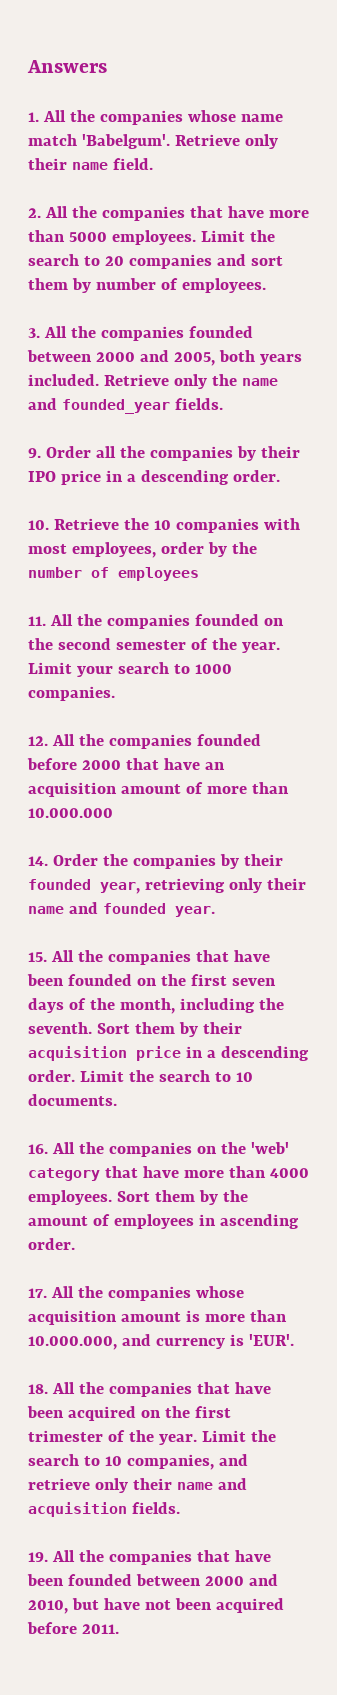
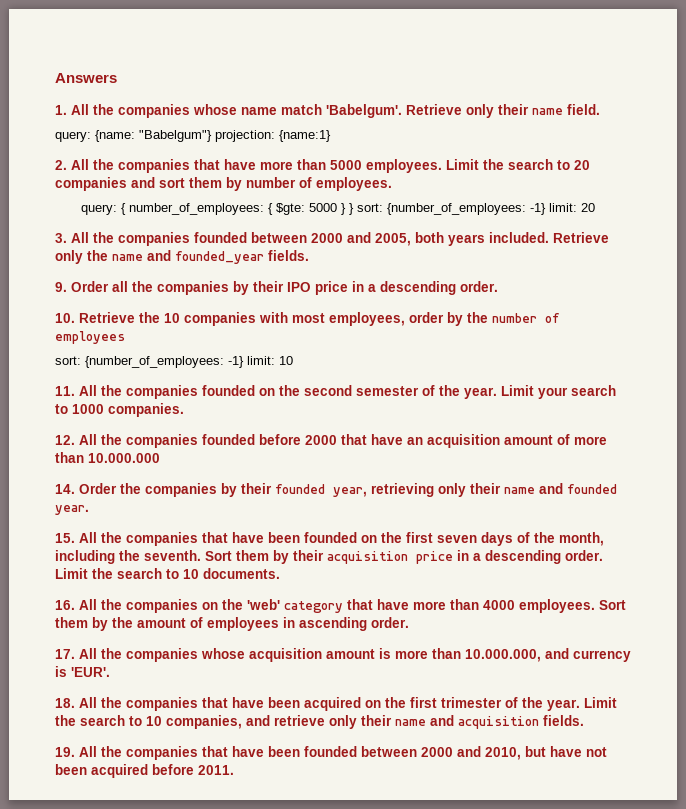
+ query: {name: "Babelgum"} projection: {name:1}
+ query: { number_of_employees: { $gte: 5000 } } sort: {number_of_employees: -1} limit: 20
+ sort: {number_of_employees: -1} limit: 10

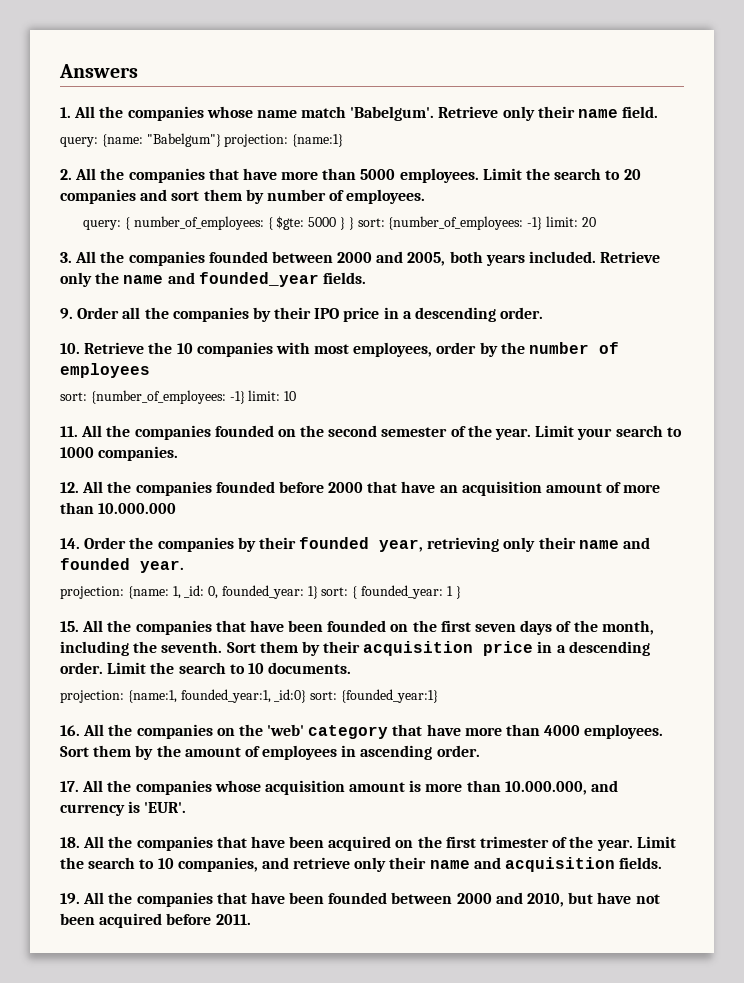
+ projection: {name: 1, _id: 0, founded_year: 1} sort: { founded_year: 1 }
+ projection: {name:1, founded_year:1, _id:0} sort: {founded_year:1}

